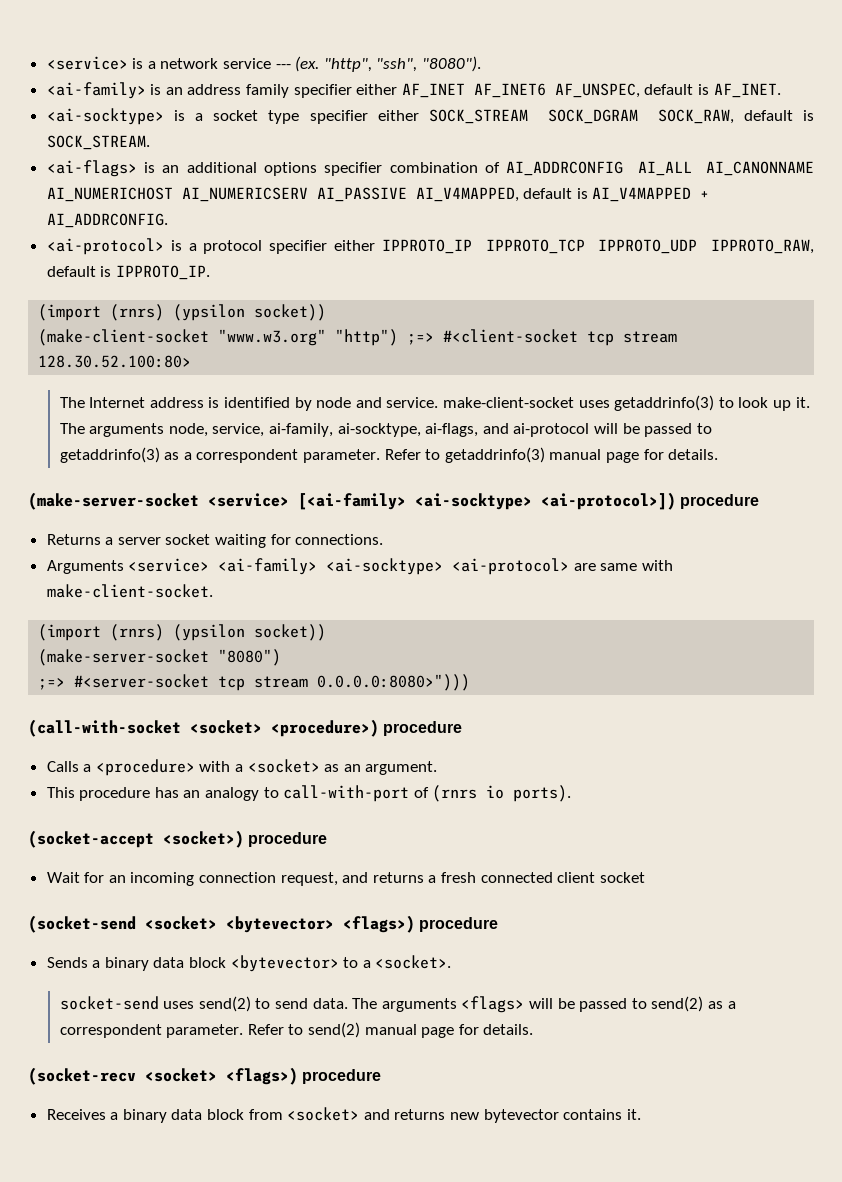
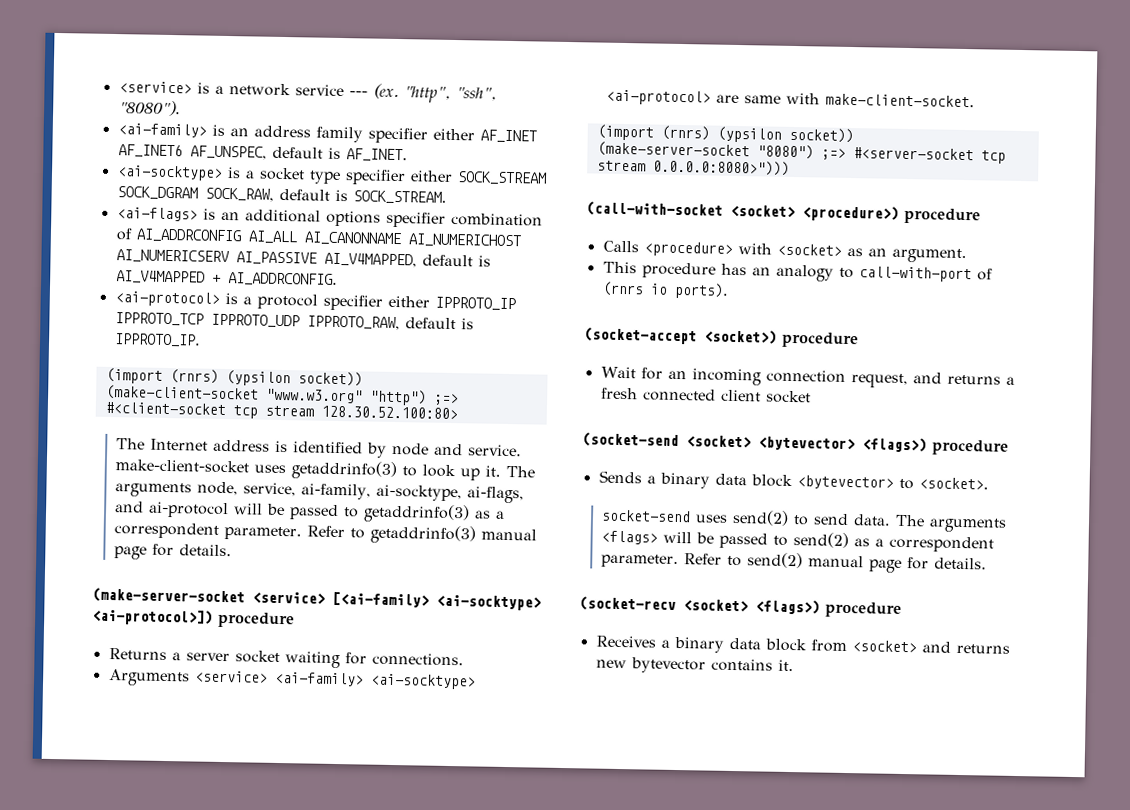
- (make-server-socket "8080")
- ;=> #<server-socket tcp stream 0.0.0.0:8080>")))
+ (make-server-socket "8080") ;=> #<server-socket tcp stream 0.0.0.0:8080>")))
- Calls a <procedure> with a <socket> as an argument.
+ Calls <procedure> with <socket> as an argument.
- Sends a binary data block <bytevector> to a <socket>.
+ Sends a binary data block <bytevector> to <socket>.

